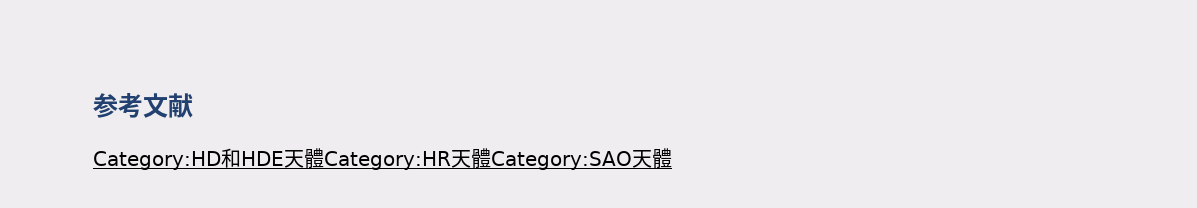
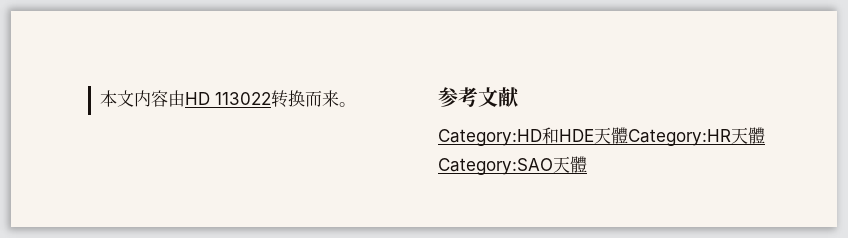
+ 本文内容由HD 113022转换而来。

